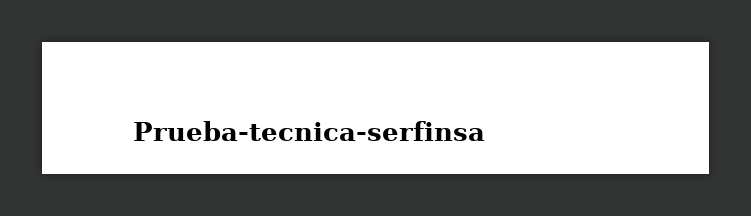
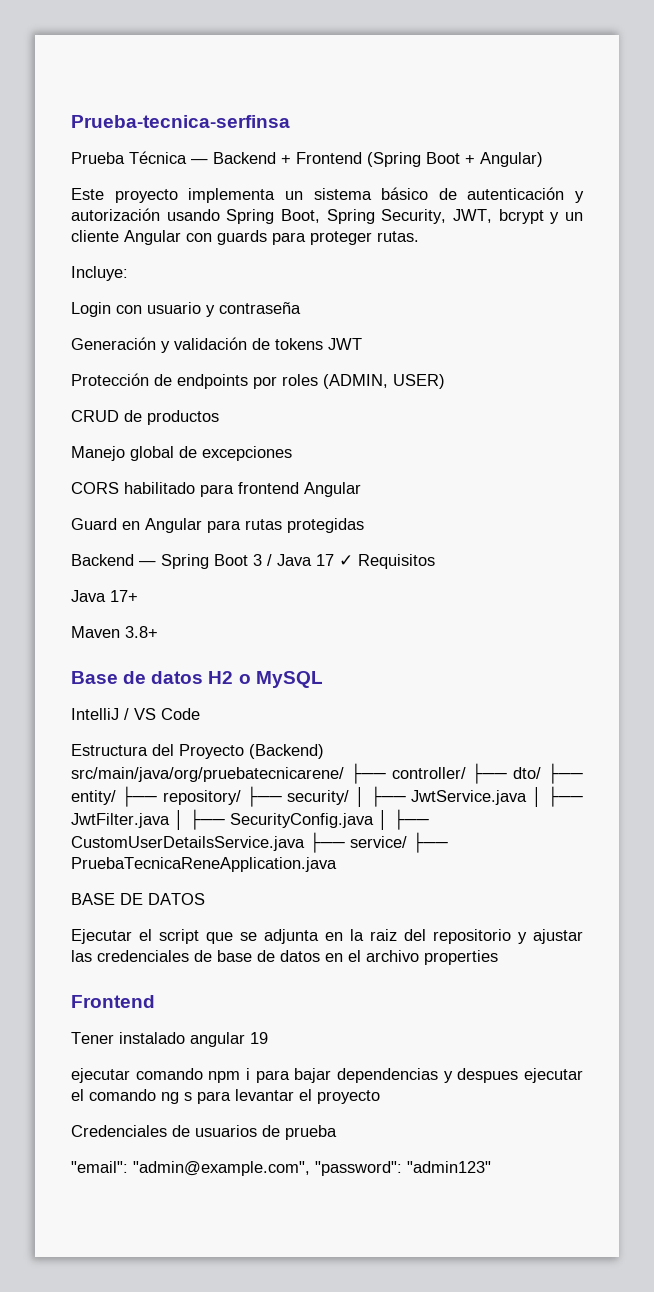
+ Prueba Técnica — Backend + Frontend (Spring Boot + Angular)
+ Este proyecto implementa un sistema básico de autenticación y autorización usando Spring Boot, Spring Security, JWT, bcrypt y un cliente Angular con guards para proteger rutas.
+ Incluye:
+ Login con usuario y contraseña
+ Generación y validación de tokens JWT
+ Protección de endpoints por roles (ADMIN, USER)
+ CRUD de productos
+ Manejo global de excepciones
+ CORS habilitado para frontend Angular
+ Guard en Angular para rutas protegidas
+ Backend — Spring Boot 3 / Java 17 ✓ Requisitos
+ Java 17+
+ Maven 3.8+
+ Base de datos H2 o MySQL
+ IntelliJ / VS Code
+ Estructura del Proyecto (Backend) src/main/java/org/pruebatecnicarene/ ├── controller/ ├── dto/ ├── entity/ ├── repository/ ├── security/ │ ├── JwtService.java │ ├── JwtFilter.java │ ├── SecurityConfig.java │ ├── CustomUserDetailsService.java ├── service/ ├── PruebaTecnicaReneApplication.java
+ BASE DE DATOS
+ Ejecutar el script que se adjunta en la raiz del repositorio y ajustar las credenciales de base de datos en el archivo properties
+ Frontend
+ Tener instalado angular 19
+ ejecutar comando npm i para bajar dependencias y despues ejecutar el comando ng s para levantar el proyecto
+ Credenciales de usuarios de prueba
+ "email": "admin@example.com", "password": "admin123"

